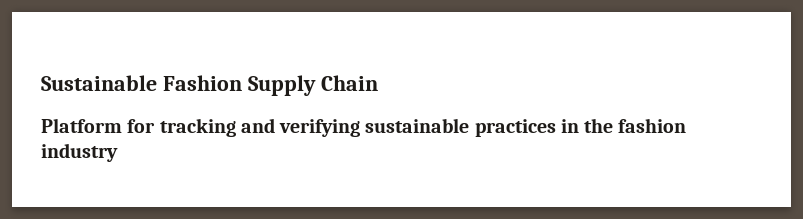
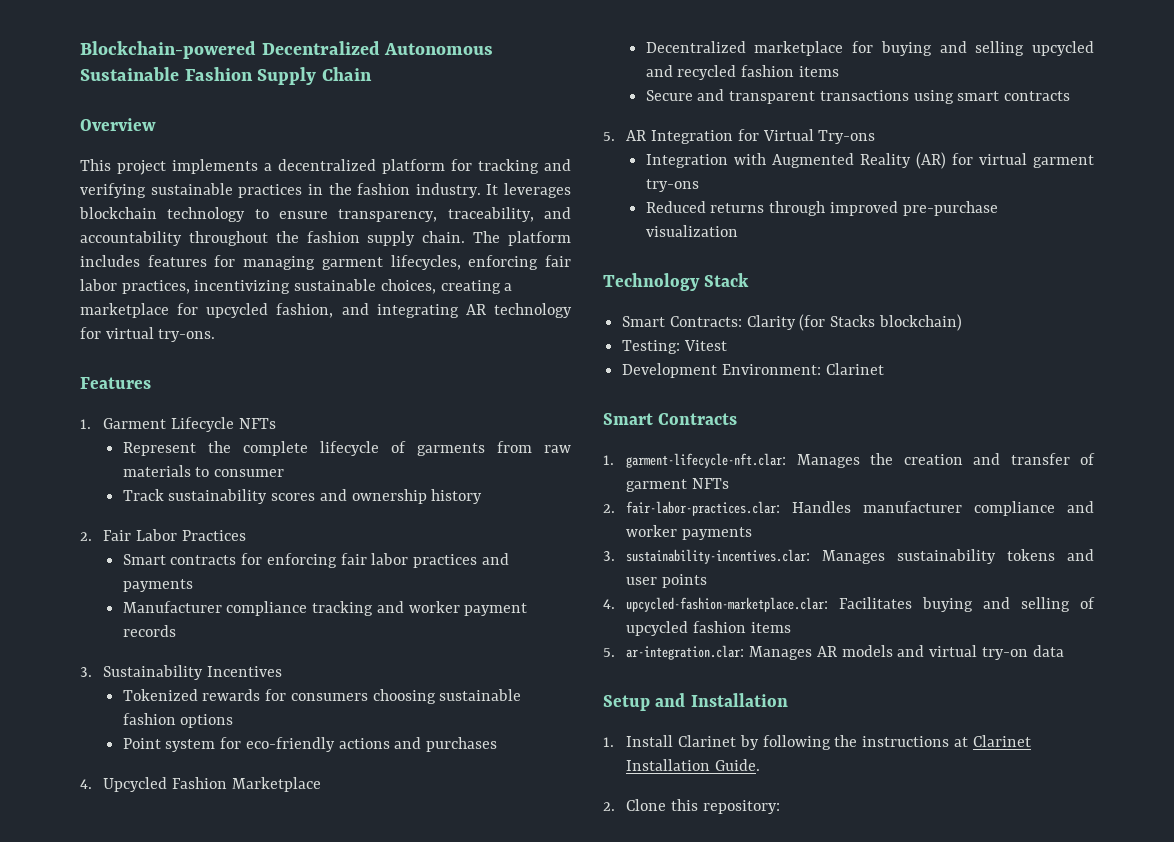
- Sustainable Fashion Supply Chain
+ Blockchain-powered Decentralized Autonomous Sustainable Fashion Supply Chain
- Platform for tracking and verifying sustainable practices in the fashion industry
+ Overview
+ This project implements a decentralized platform for tracking and verifying sustainable practices in the fashion industry. It leverages blockchain technology to ensure transparency, traceability, and accountability throughout the fashion supply chain. The platform includes features for managing garment lifecycles, enforcing fair labor practices, incentivizing sustainable choices, creating a marketplace for upcycled fashion, and integrating AR technology for virtual try-ons.
+ Features
+ 1. Garment Lifecycle NFTs
+ Represent the complete lifecycle of garments from raw materials to consumer
+ Track sustainability scores and ownership history
+ 2. Fair Labor Practices
+ Smart contracts for enforcing fair labor practices and payments
+ Manufacturer compliance tracking and worker payment records
+ 3. Sustainability Incentives
+ Tokenized rewards for consumers choosing sustainable fashion options
+ Point system for eco-friendly actions and purchases
+ 4. Upcycled Fashion Marketplace
+ Decentralized marketplace for buying and selling upcycled and recycled fashion items
+ Secure and transparent transactions using smart contracts
+ 5. AR Integration for Virtual Try-ons
+ Integration with Augmented Reality (AR) for virtual garment try-ons
+ Reduced returns through improved pre-purchase visualization
+ Technology Stack
+ Smart Contracts: Clarity (for Stacks blockchain)
+ Testing: Vitest
+ Development Environment: Clarinet
+ Smart Contracts
+ 1. garment-lifecycle-nft.clar: Manages the creation and transfer of garment NFTs
+ 2. fair-labor-practices.clar: Handles manufacturer compliance and worker payments
+ 3. sustainability-incentives.clar: Manages sustainability tokens and user points
+ 4. upcycled-fashion-marketplace.clar: Facilitates buying and selling of upcycled fashion items
+ 5. ar-integration.clar: Manages AR models and virtual try-on data
+ Setup and Installation
+ 1. Install Clarinet by following the instructions at Clarinet Installation Guide.
+ 2. Clone this repository:

